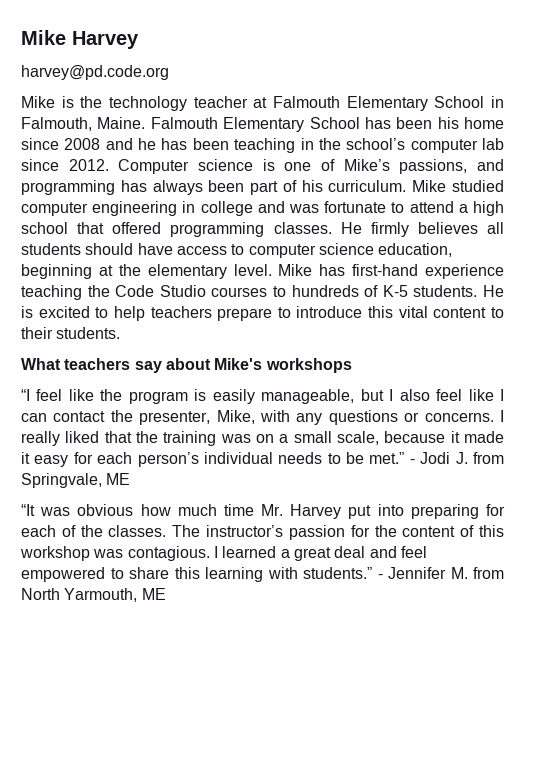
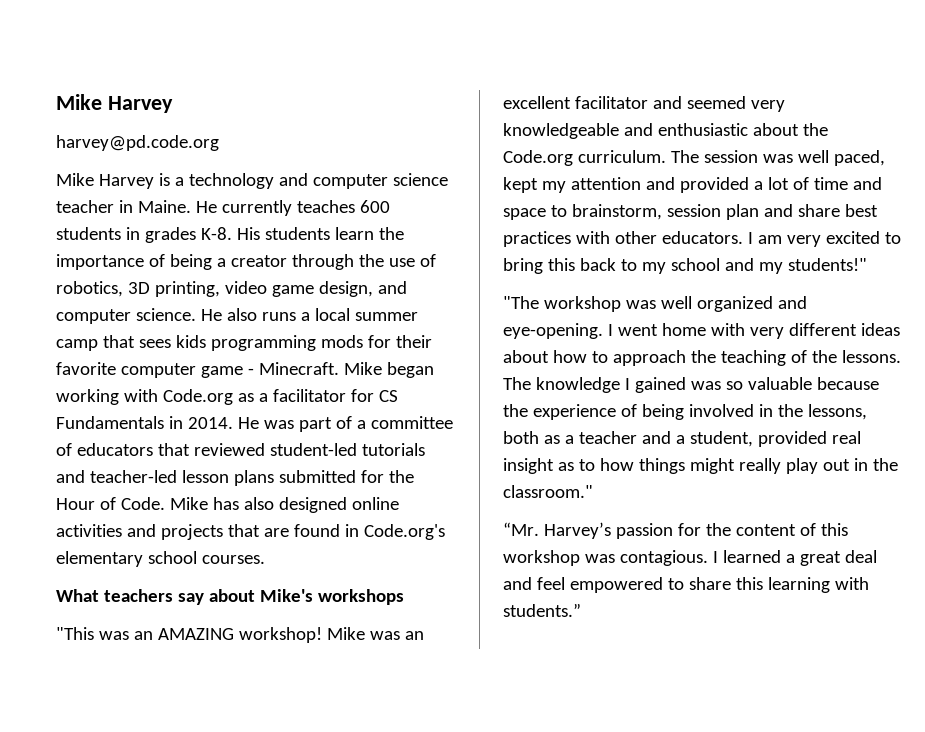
- Mike is the technology teacher at Falmouth Elementary School in Falmouth, Maine. Falmouth Elementary School has been his home since 2008 and he has been teaching in the school’s computer lab since 2012. Computer science is one of Mike’s passions, and programming has always been part of his curriculum. Mike studied computer engineering in college and was fortunate to attend a high school that offered programming classes. He firmly believes all students should have access to computer science education, beginning at the elementary level. Mike has first-hand experience teaching the Code Studio courses to hundreds of K-5 students. He is excited to help teachers prepare to introduce this vital content to their students.
+ Mike Harvey is a technology and computer science teacher in Maine. He currently teaches 600 students in grades K-8. His students learn the importance of being a creator through the use of robotics, 3D printing, video game design, and computer science. He also runs a local summer camp that sees kids programming mods for their favorite computer game - Minecraft. Mike began working with Code.org as a facilitator for CS Fundamentals in 2014. He was part of a committee of educators that reviewed student-led tutorials and teacher-led lesson plans submitted for the Hour of Code. Mike has also designed online activities and projects that are found in Code.org's elementary school courses.
- “I feel like the program is easily manageable, but I also feel like I can contact the presenter, Mike, with any questions or concerns. I really liked that the training was on a small scale, because it made it easy for each person’s individual needs to be met.” - Jodi J. from Springvale, ME
- “It was obvious how much time Mr. Harvey put into preparing for each of the classes. The instructor’s passion for the content of this workshop was contagious.
+ "This was an AMAZING workshop! Mike was an excellent facilitator and seemed very knowledgeable and enthusiastic about the Code.org curriculum. The session was well paced, kept my attention and provided a lot of time and space to brainstorm, session plan and share best practices with other educators. I am very excited to bring this back to my school and my students!"
+ "The workshop was well organized and eye-opening. I went home with very different ideas about how to approach the teaching of the lessons. The knowledge I gained was so valuable because the experience of being involved in the lessons, both as a teacher and a student, provided real insight as to how things might really play out in the classroom."
+ “Mr. Harvey’s passion for the content of this workshop was contagious.
- - Jennifer M. from North Yarmouth, ME

